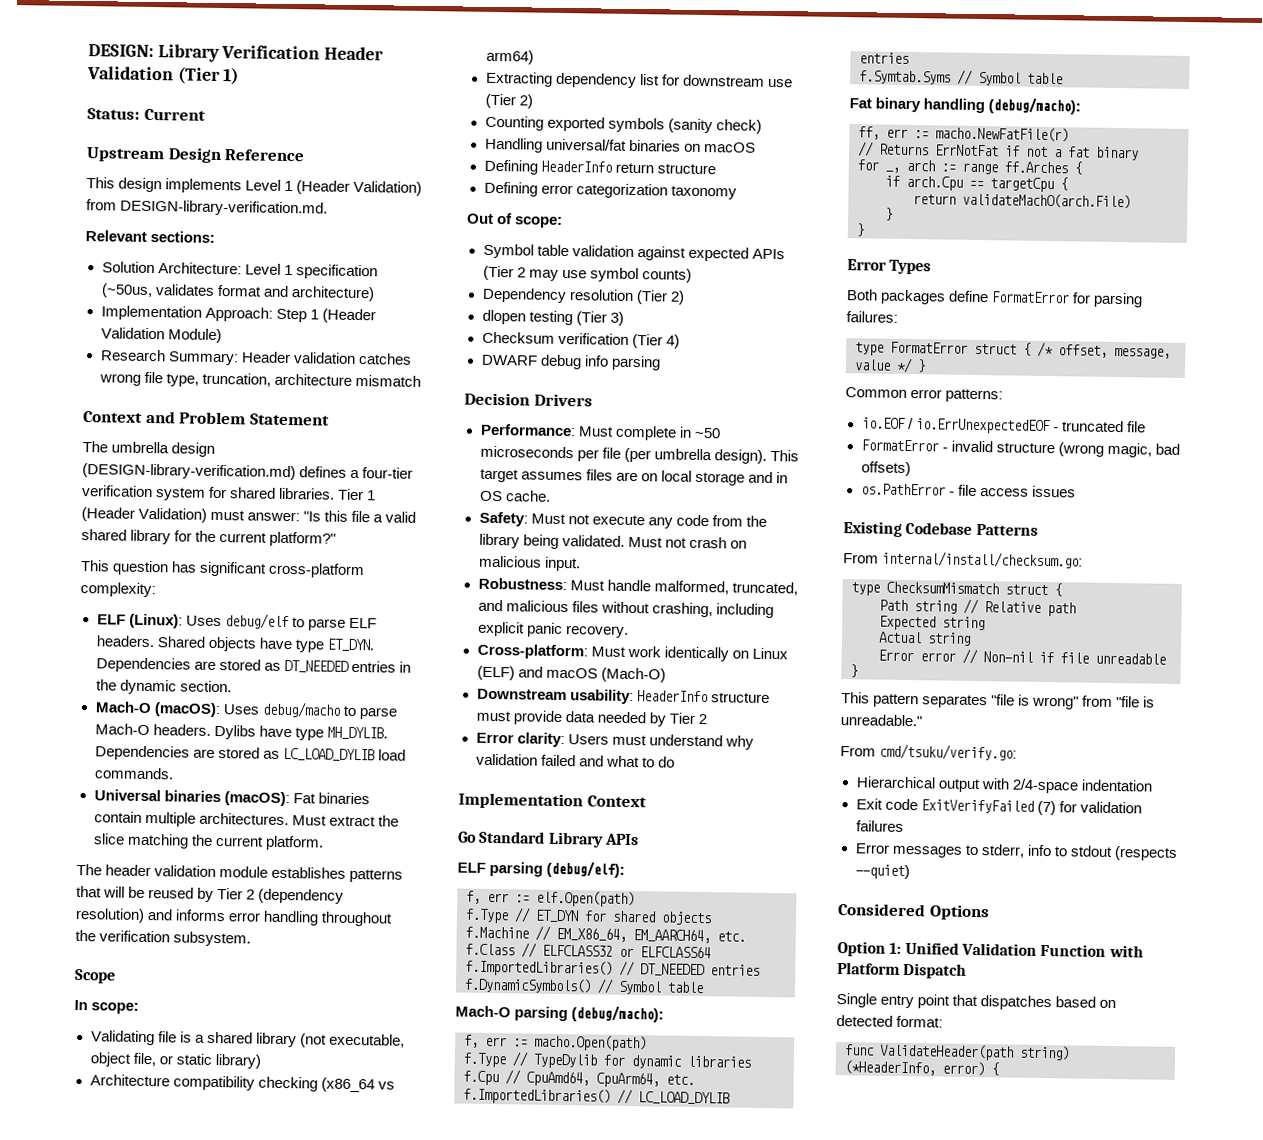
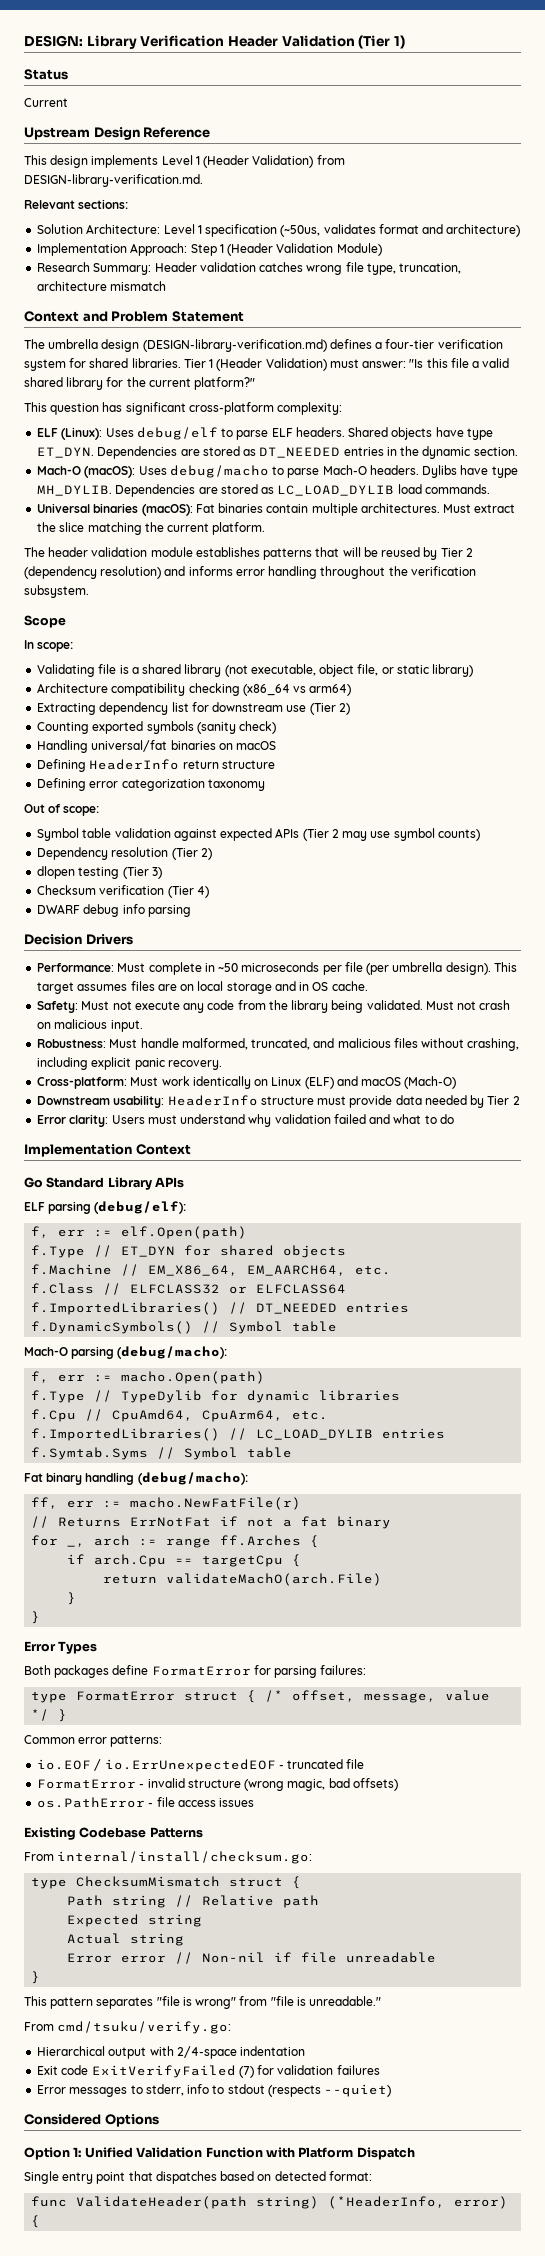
- Status: Current
+ Status
+ Current

